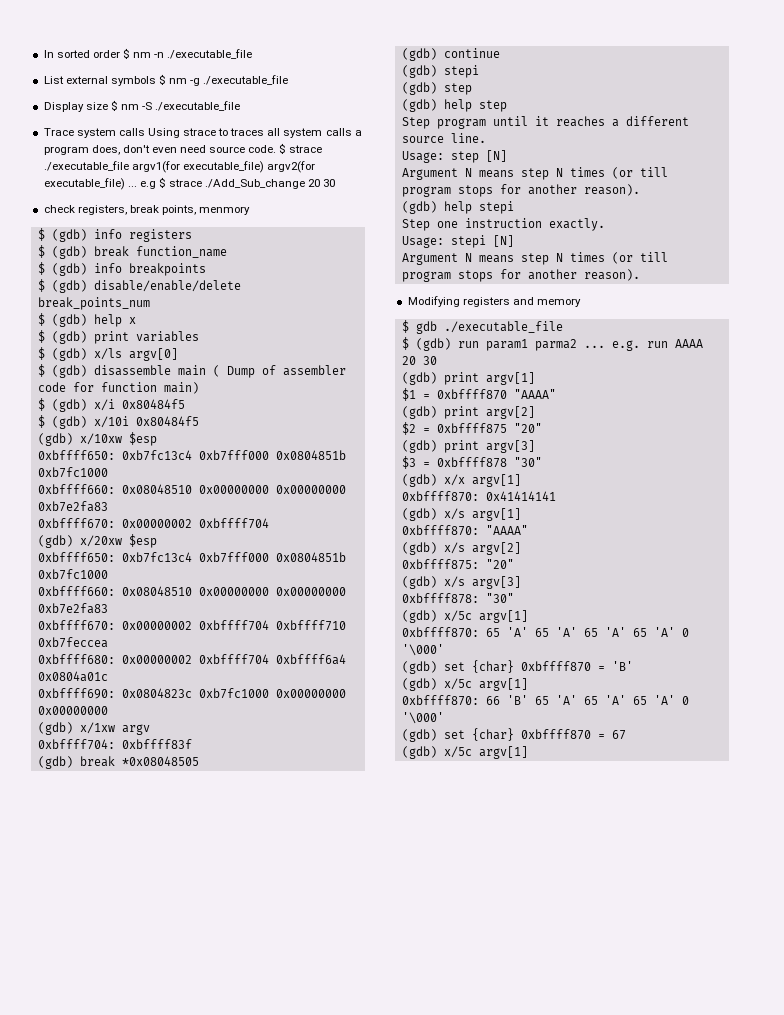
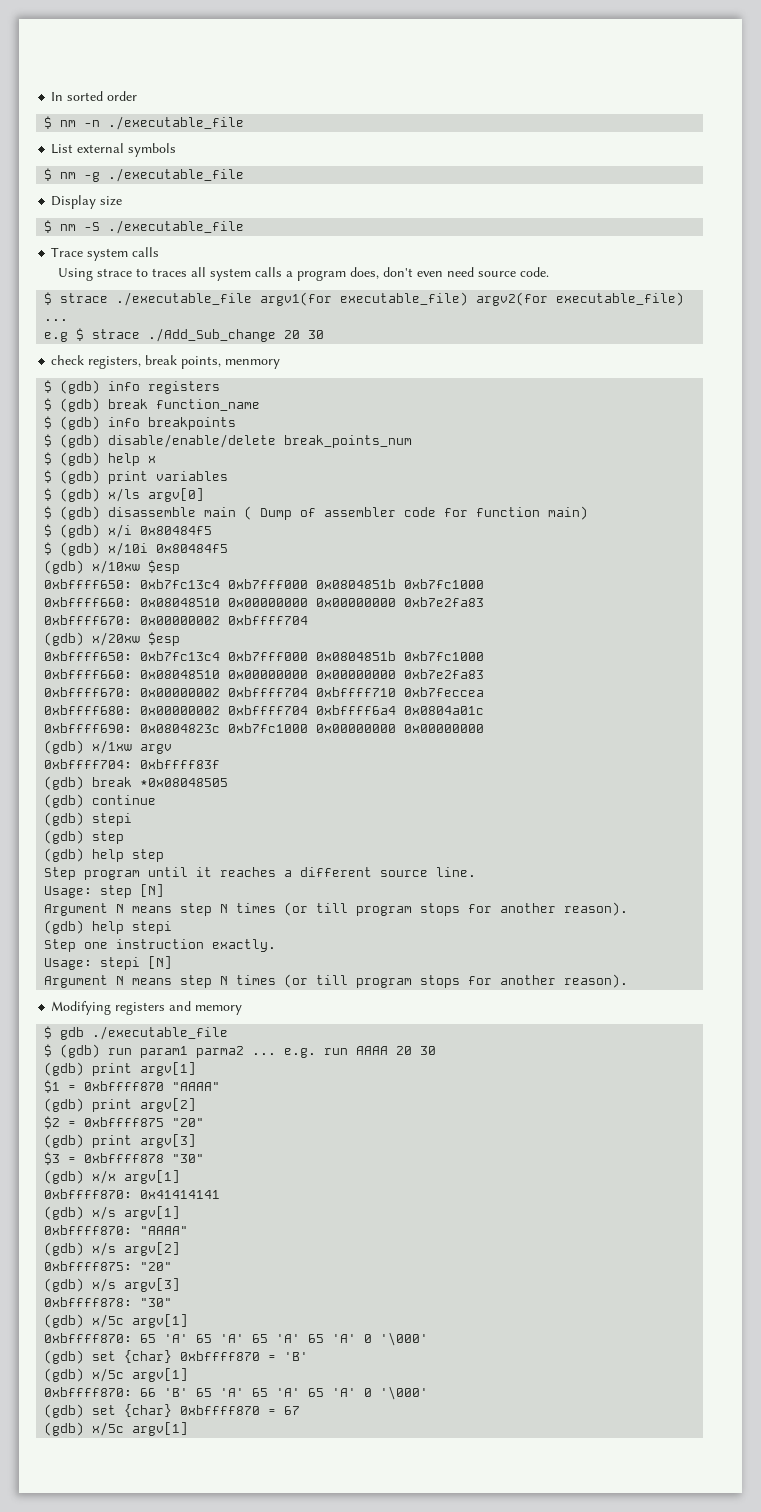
- In sorted order $ nm -n ./executable_file
+ In sorted order
+ $ nm -n ./executable_file
- List external symbols $ nm -g ./executable_file
+ List external symbols
+ $ nm -g ./executable_file
- Display size $ nm -S ./executable_file
+ Display size
+ $ nm -S ./executable_file
- Trace system calls Using strace to traces all system calls a program does, don't even need source code. $ strace ./executable_file argv1(for executable_file) argv2(for executable_file) ... e.g $ strace ./Add_Sub_change 20 30
+ Trace system calls
+ Using strace to traces all system calls a program does, don't even need source code.
+ $ strace ./executable_file argv1(for executable_file) argv2(for executable_file) ...
+ e.g $ strace ./Add_Sub_change 20 30

